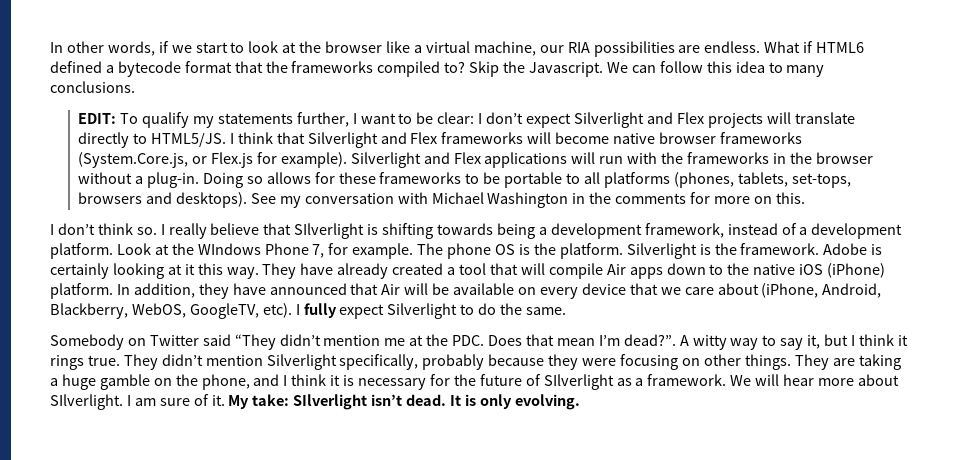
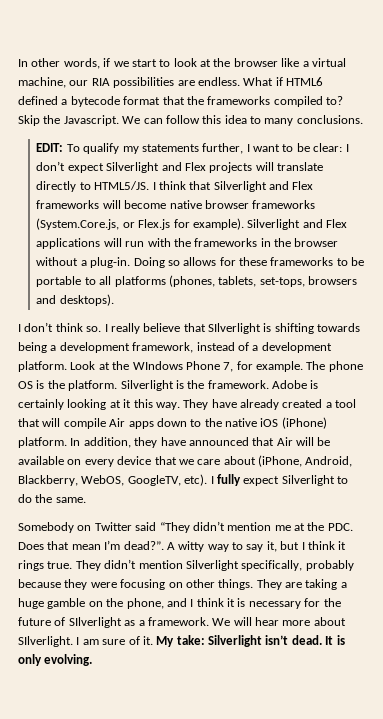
- See my conversation with Michael Washington in the comments for more on this.
- My take: SIlverlight isn’t dead.
+ My take: Silverlight isn’t dead.

